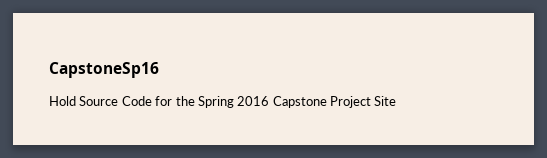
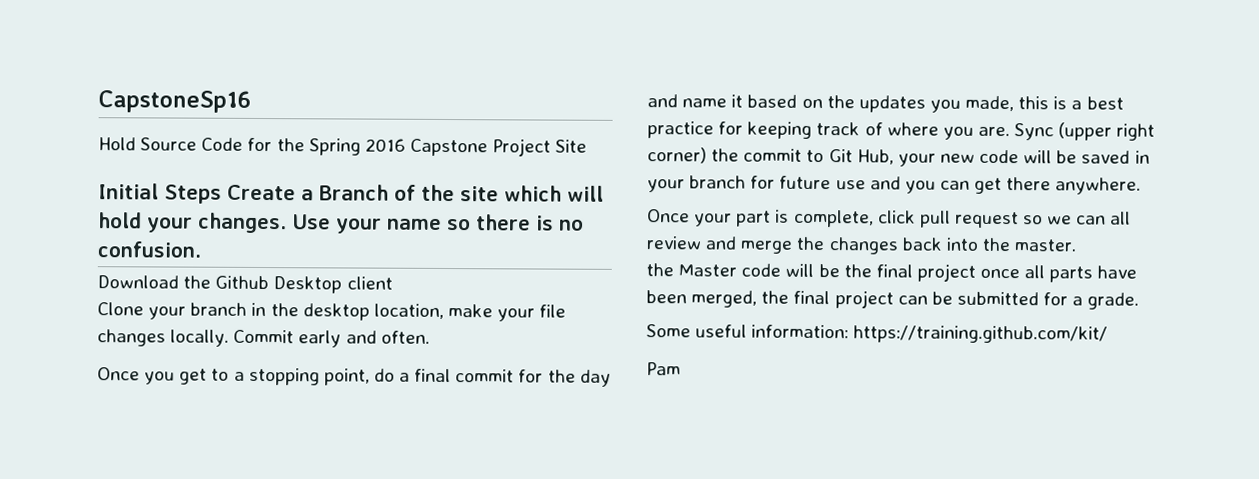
+ Initial Steps Create a Branch of the site which will hold your changes. Use your name so there is no confusion.
+ Download the Github Desktop client
+ Clone your branch in the desktop location, make your file changes locally. Commit early and often.
+ Once you get to a stopping point, do a final commit for the day and name it based on the updates you made, this is a best practice for keeping track of where you are. Sync (upper right corner) the commit to Git Hub, your new code will be saved in your branch for future use and you can get there anywhere.
+ Once your part is complete, click pull request so we can all review and merge the changes back into the master.
+ the Master code will be the final project once all parts have been merged, the final project can be submitted for a grade.
+ Some useful information: https://training.github.com/kit/
+ Pam

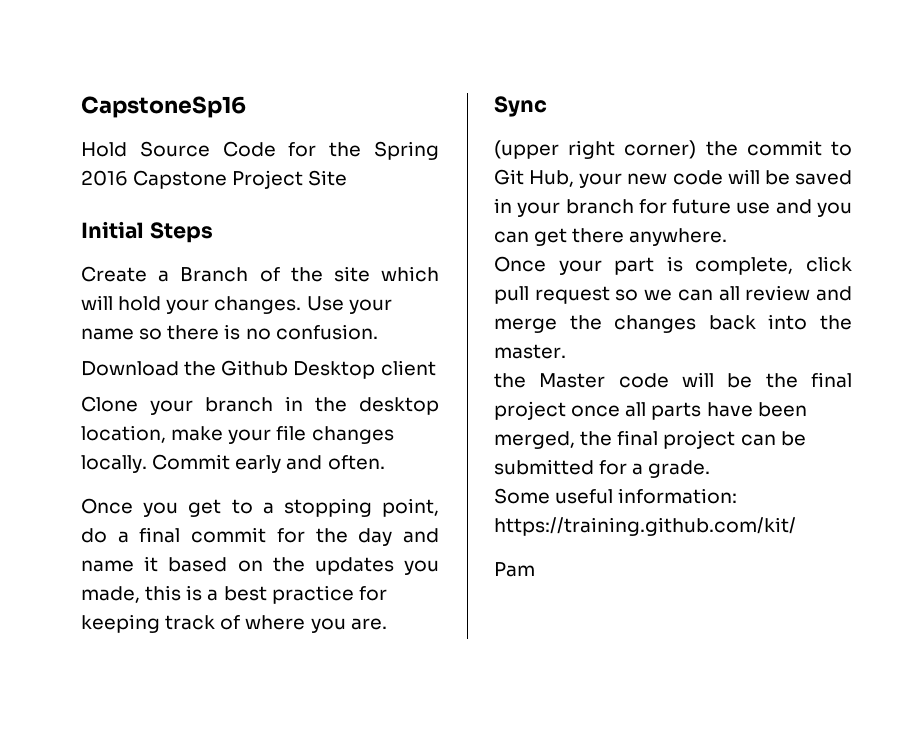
- Initial Steps Create a Branch of the site which will hold your changes.
+ Initial Steps
+ Create a Branch of the site which will hold your changes.
- Once you get to a stopping point, do a final commit for the day and name it based on the updates you made, this is a best practice for keeping track of where you are. Sync (upper right corner) the commit to Git Hub, your new code will be saved in your branch for future use and you can get there anywhere.
+ Once you get to a stopping point, do a final commit for the day and name it based on the updates you made, this is a best practice for keeping track of where you are.
+ Sync
+ (upper right corner) the commit to Git Hub, your new code will be saved in your branch for future use and you can get there anywhere.

